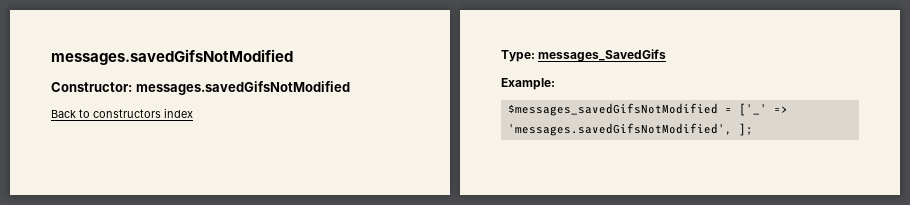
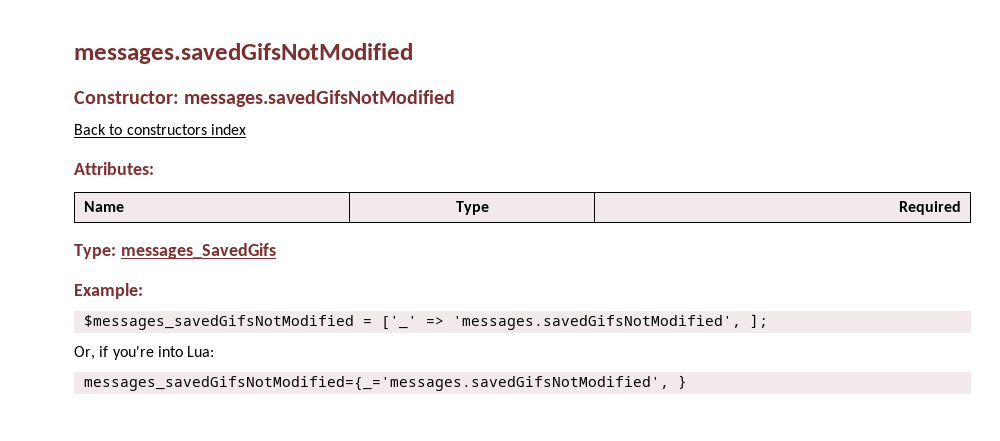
+ Attributes:
+ Name | Type | Required
+ Or, if you're into Lua:
+ messages_savedGifsNotModified={_='messages.savedGifsNotModified', }

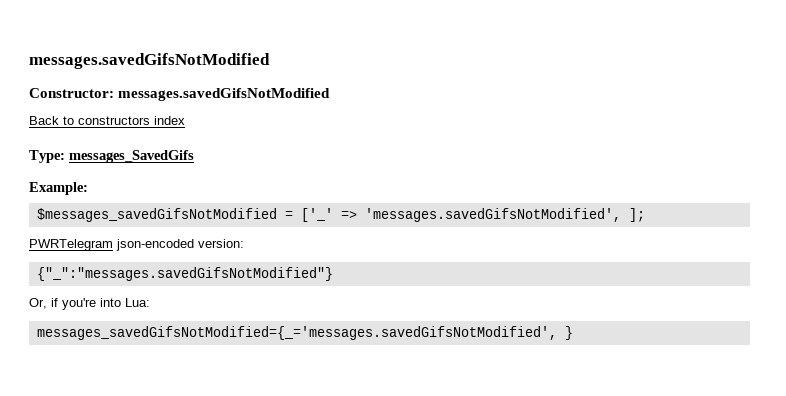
- Attributes:
- Name | Type | Required
+ PWRTelegram json-encoded version:
+ {"_":"messages.savedGifsNotModified"}

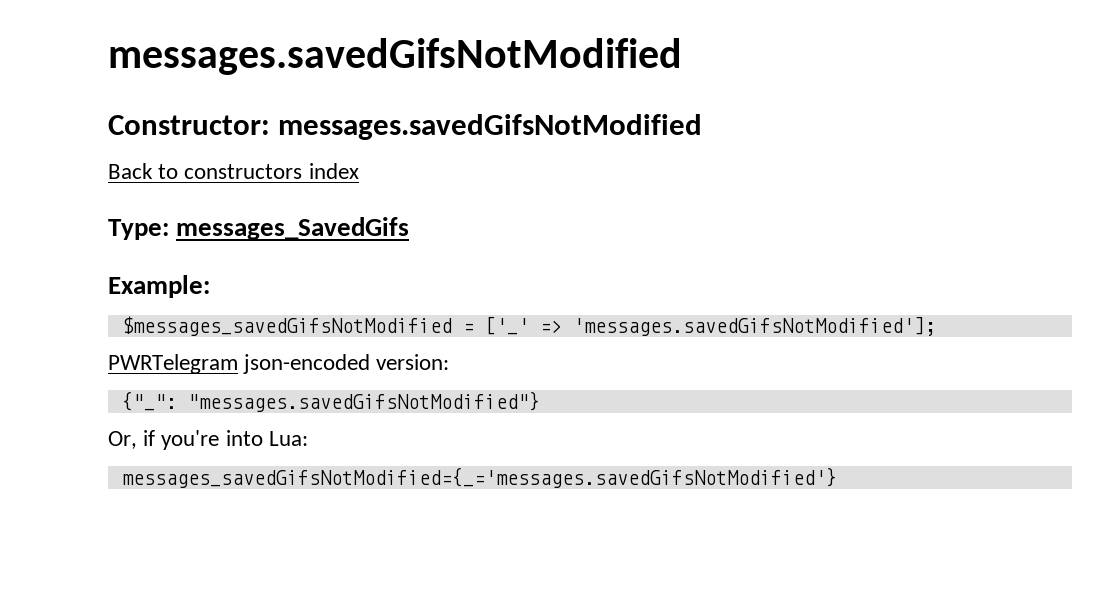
- $messages_savedGifsNotModified = ['_' => 'messages.savedGifsNotModified', ];
+ $messages_savedGifsNotModified = ['_' => 'messages.savedGifsNotModified'];
- {"_":"messages.savedGifsNotModified"}
+ {"_": "messages.savedGifsNotModified"}
- messages_savedGifsNotModified={_='messages.savedGifsNotModified', }
+ messages_savedGifsNotModified={_='messages.savedGifsNotModified'}

